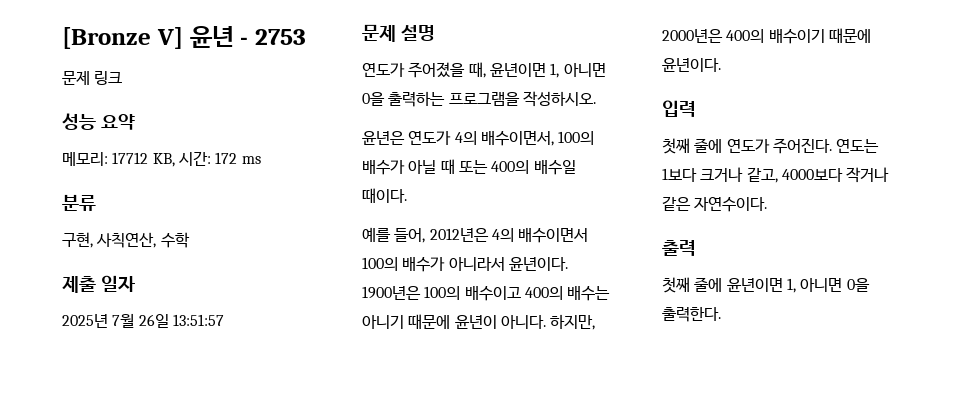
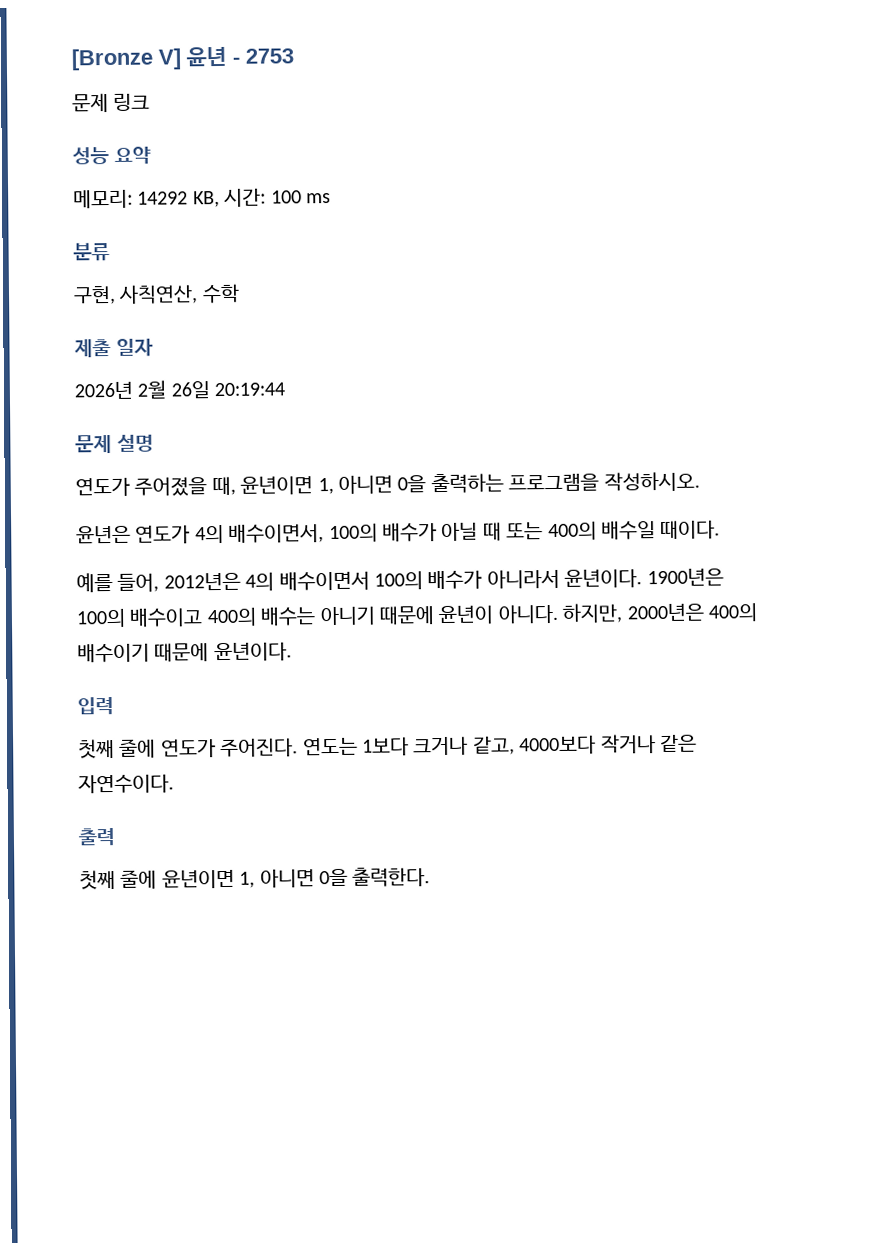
- 메모리: 17712 KB, 시간: 172 ms
+ 메모리: 14292 KB, 시간: 100 ms
- 2025년 7월 26일 13:51:57
+ 2026년 2월 26일 20:19:44

